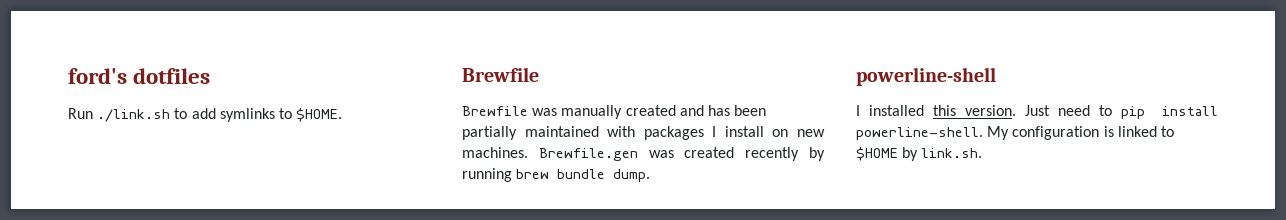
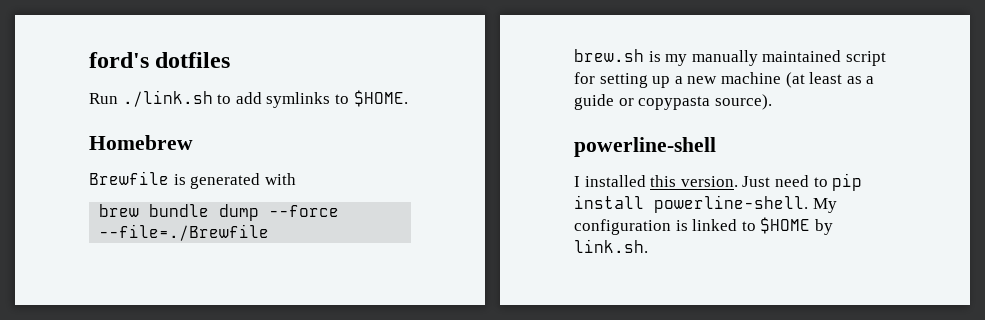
  Run ./link.sh to add symlinks to $HOME.
- Brewfile
- Brewfile was manually created and has been partially maintained with packages I install on new machines. Brewfile.gen was created recently by running brew bundle dump.
+ Homebrew
+ Brewfile is generated with
+ brew bundle dump --force --file=./Brewfile
+ brew.sh is my manually maintained script for setting up a new machine (at least as a guide or copypasta source).

